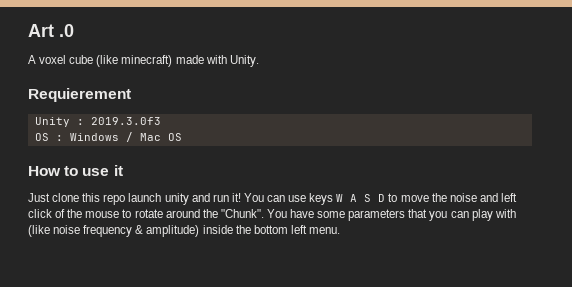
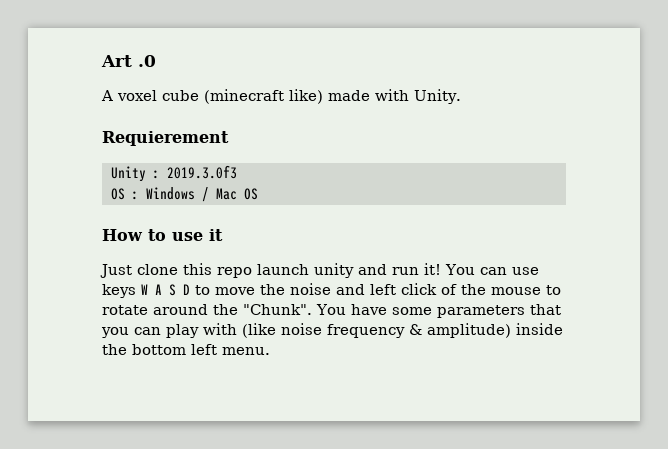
- A voxel cube (like minecraft) made with Unity.
+ A voxel cube (minecraft like) made with Unity.

